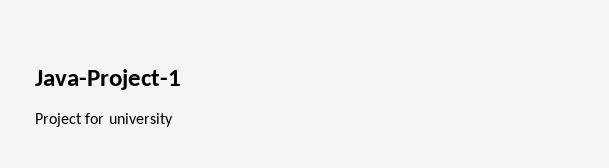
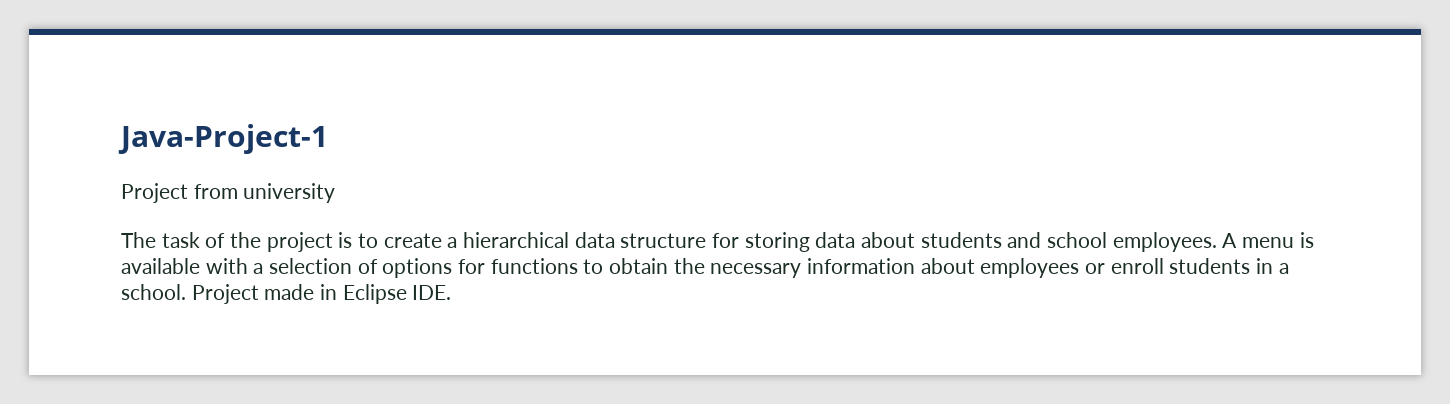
- Project for university
+ Project from university
+ The task of the project is to create a hierarchical data structure for storing data about students and school employees. A menu is available with a selection of options for functions to obtain the necessary information about employees or enroll students in a school. Project made in Eclipse IDE.

